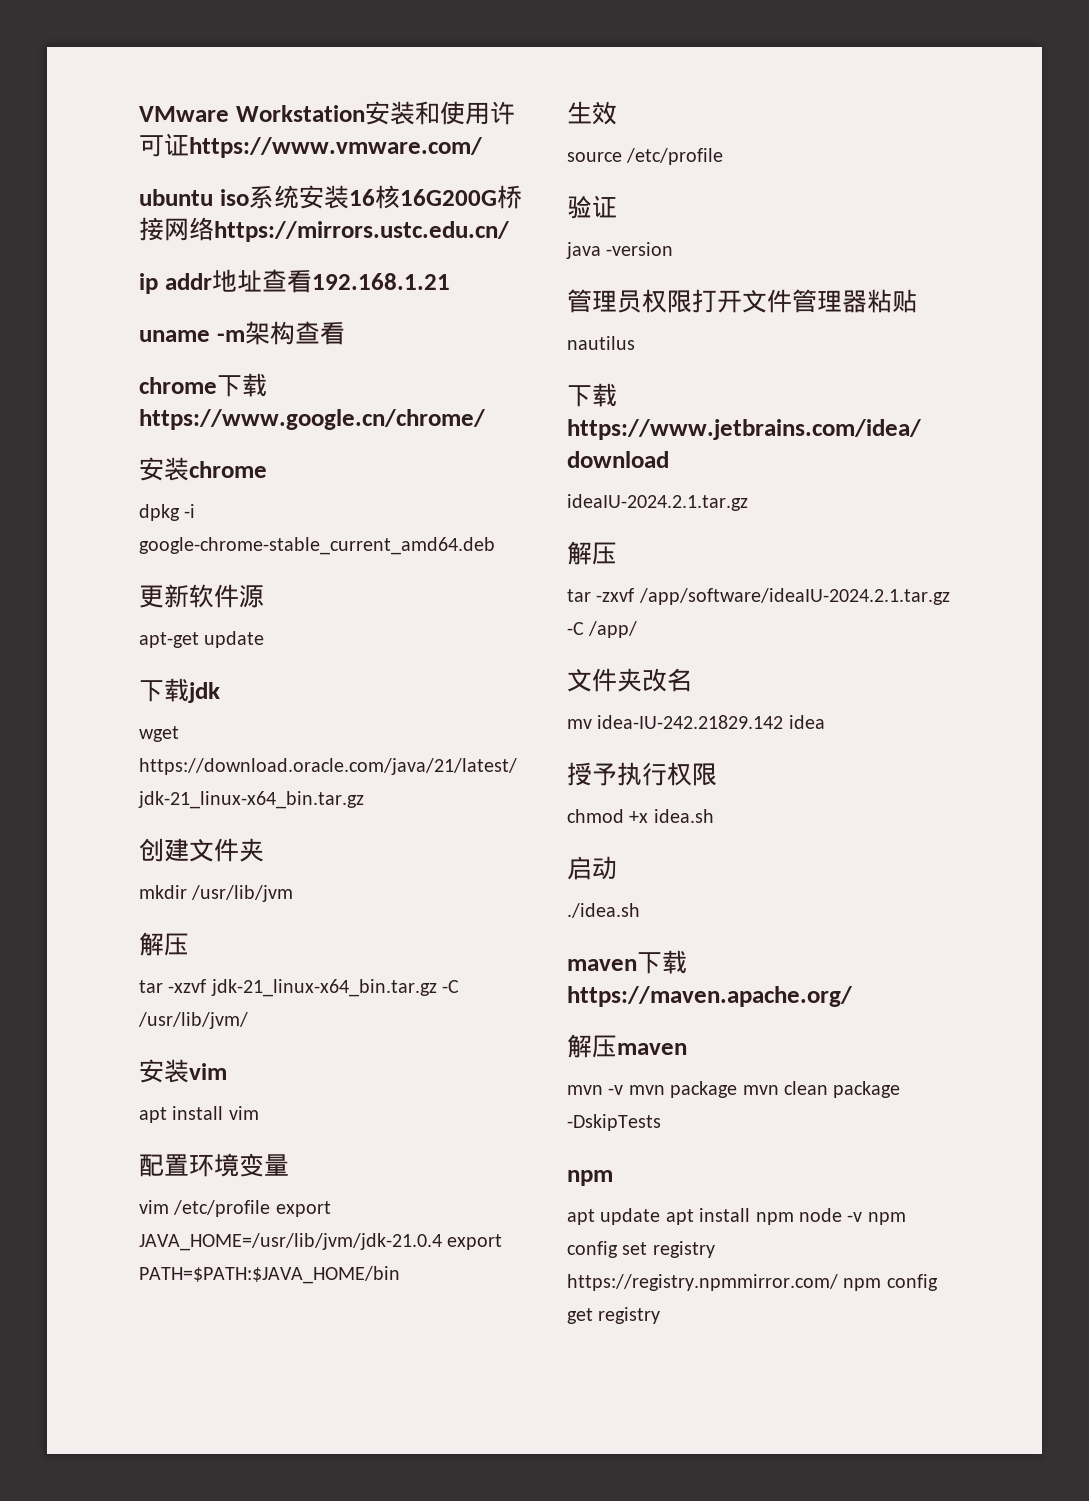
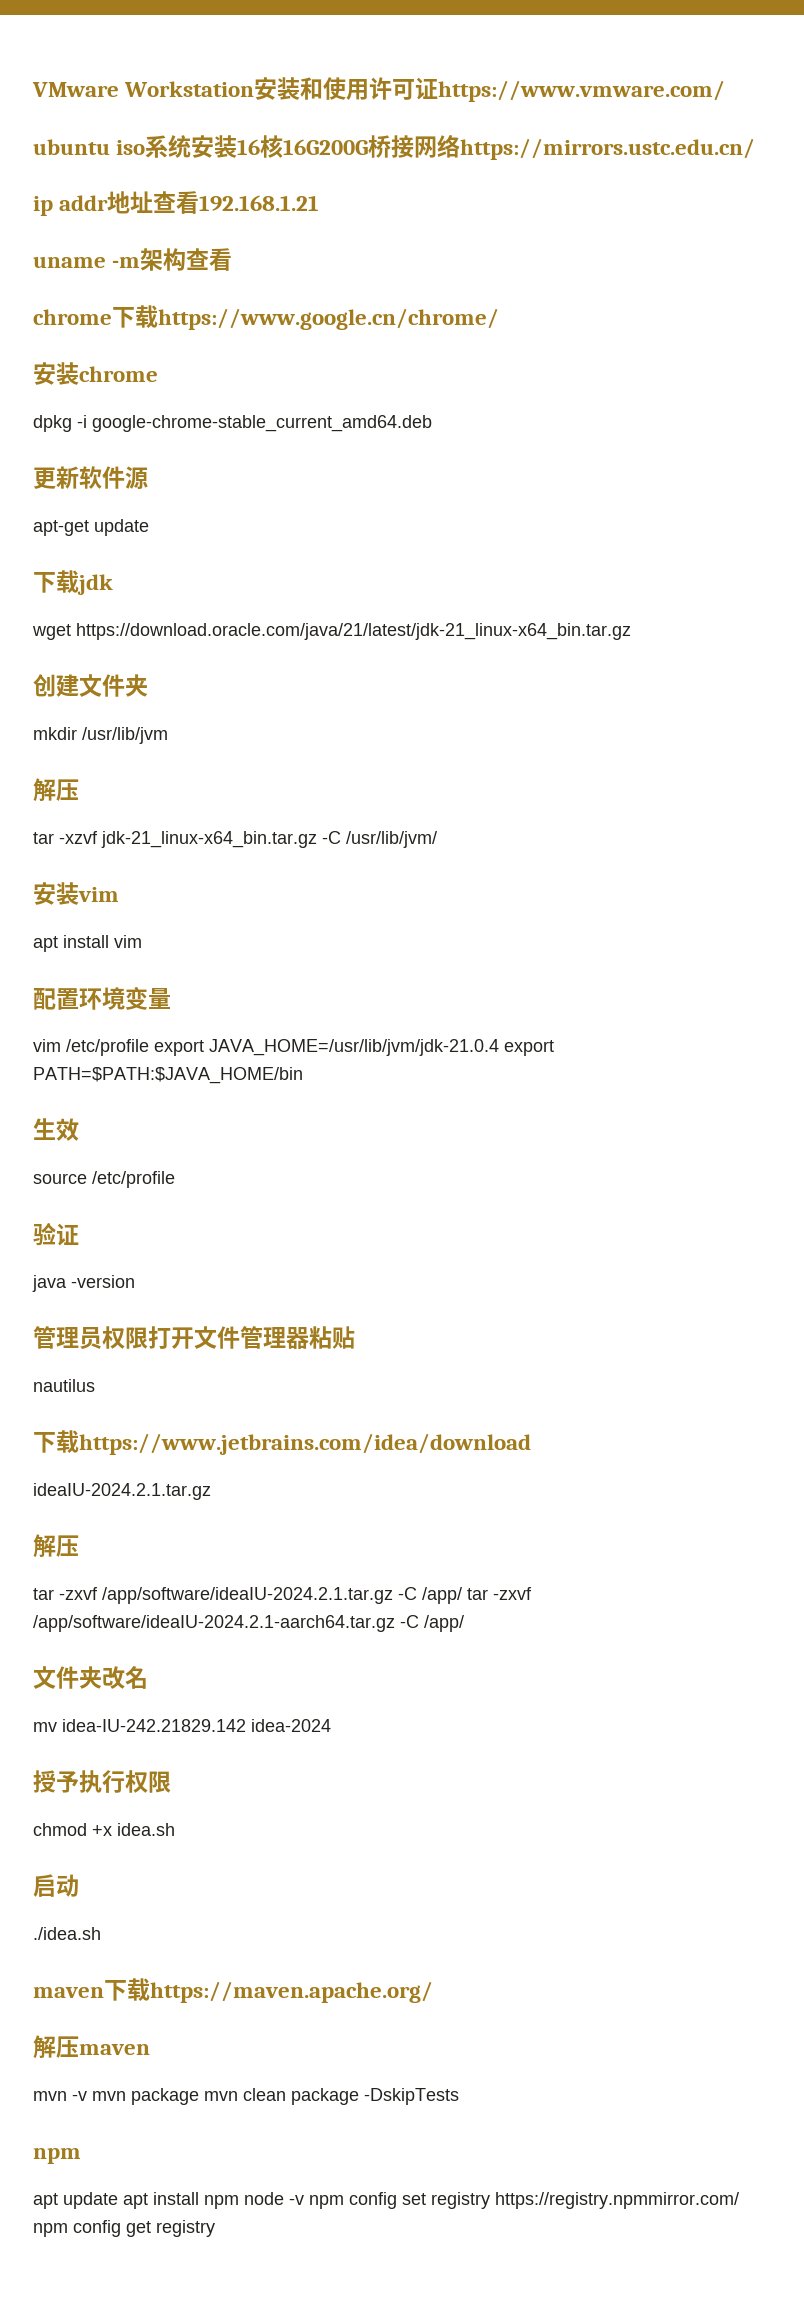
- tar -zxvf /app/software/ideaIU-2024.2.1.tar.gz -C /app/
+ tar -zxvf /app/software/ideaIU-2024.2.1.tar.gz -C /app/ tar -zxvf /app/software/ideaIU-2024.2.1-aarch64.tar.gz -C /app/
- mv idea-IU-242.21829.142 idea
+ mv idea-IU-242.21829.142 idea-2024

